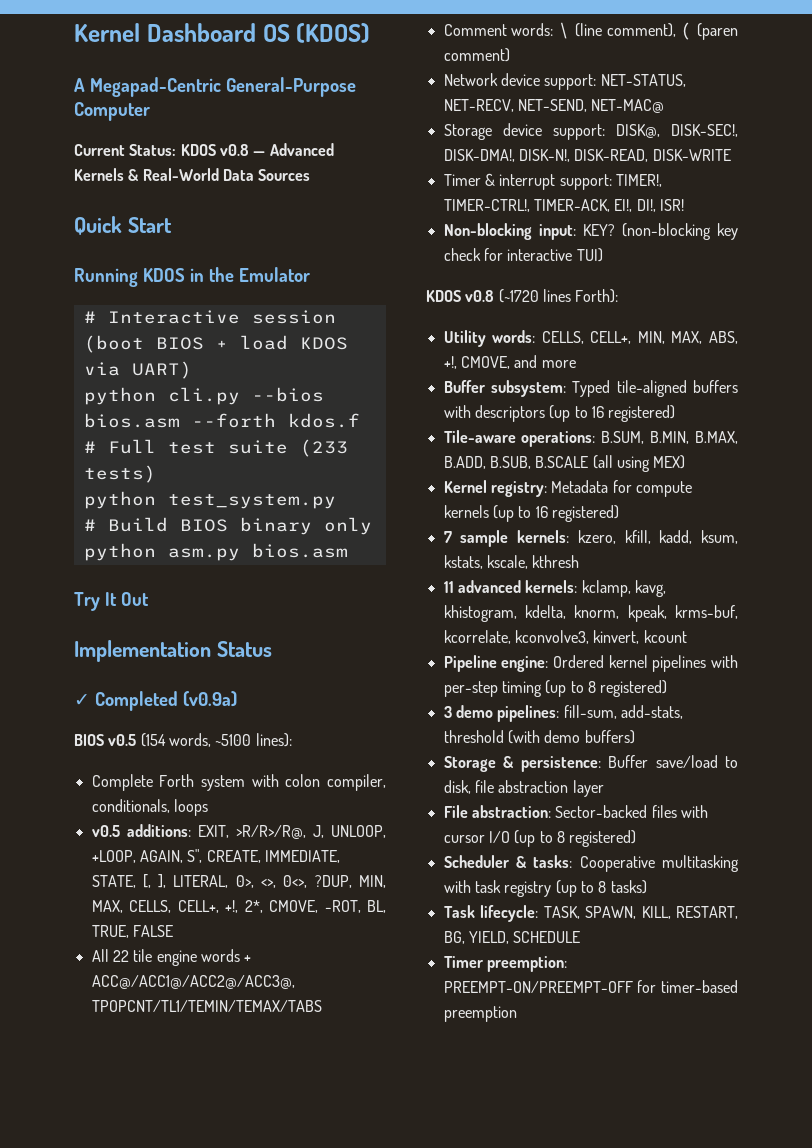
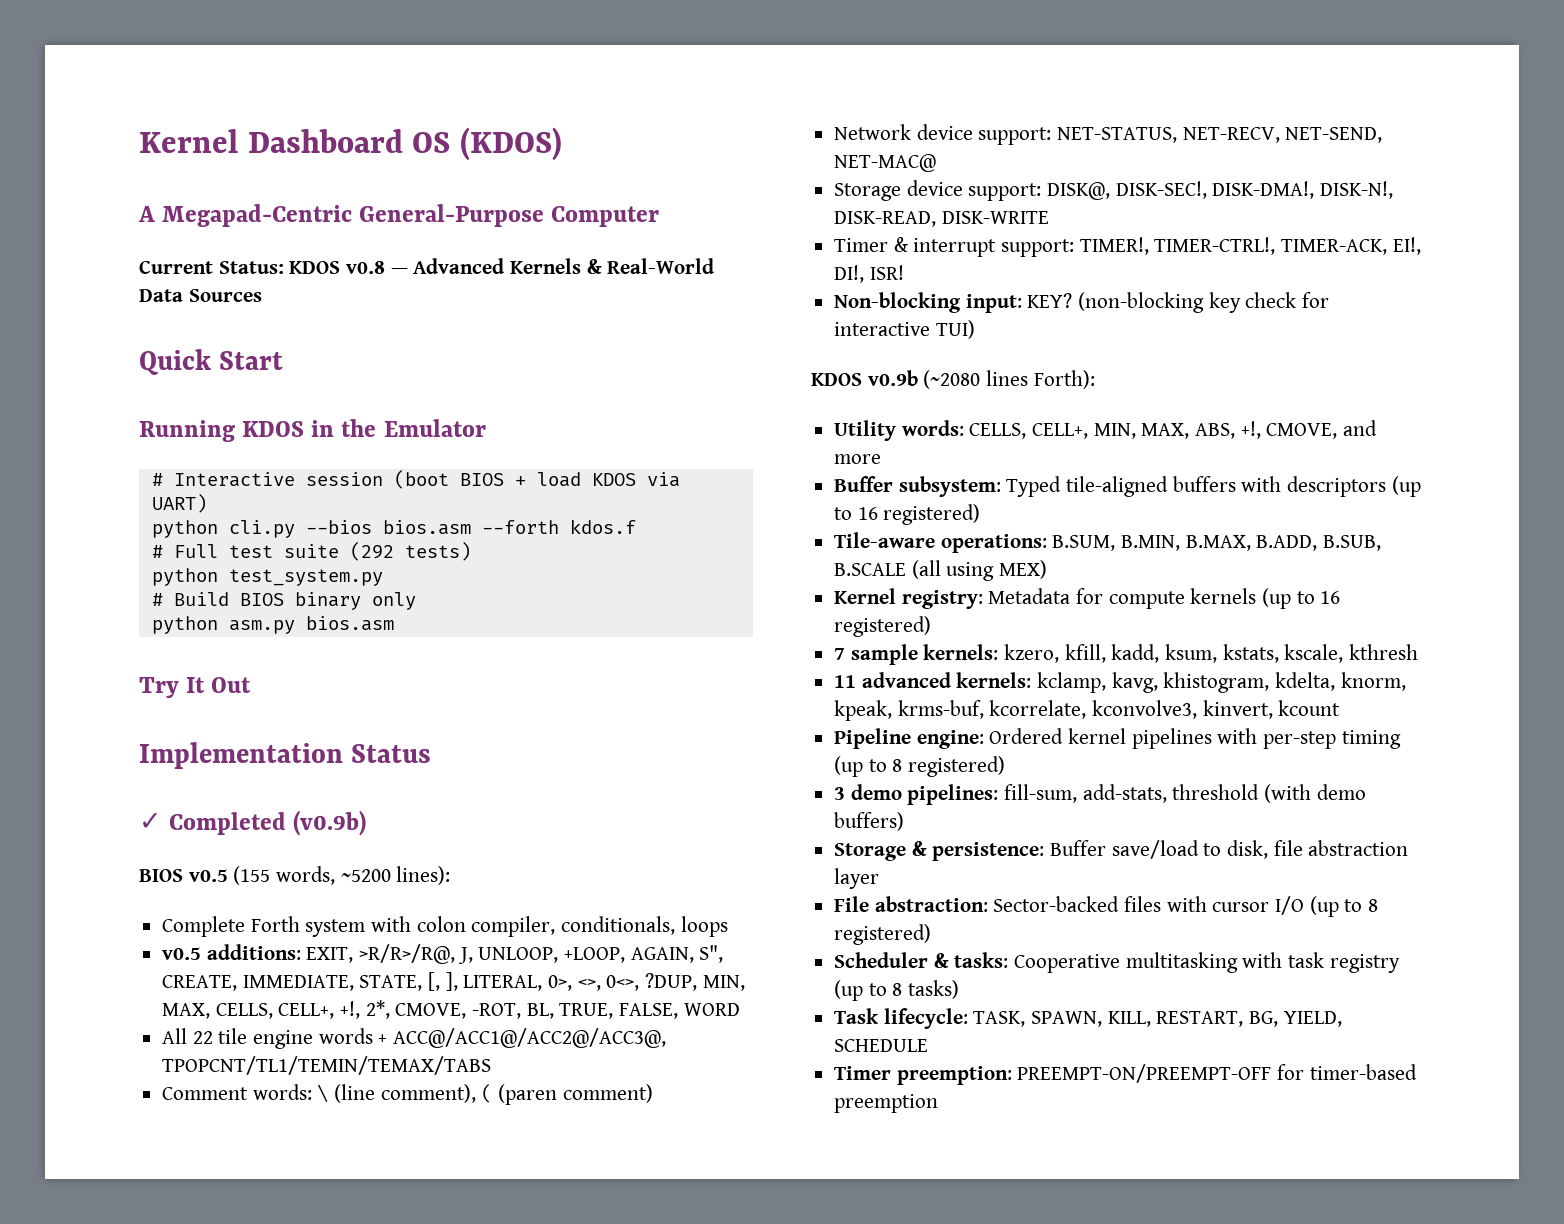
- # Full test suite (233 tests)
+ # Full test suite (292 tests)
- ✓ Completed (v0.9a)
+ ✓ Completed (v0.9b)
- BIOS v0.5 (154 words, ~5100 lines):
+ BIOS v0.5 (155 words, ~5200 lines):
- v0.5 additions: EXIT, >R/R>/R@, J, UNLOOP, +LOOP, AGAIN, S", CREATE, IMMEDIATE, STATE, [, ], LITERAL, 0>, <>, 0<>, ?DUP, MIN, MAX, CELLS, CELL+, +!, 2*, CMOVE, -ROT, BL, TRUE, FALSE
+ v0.5 additions: EXIT, >R/R>/R@, J, UNLOOP, +LOOP, AGAIN, S", CREATE, IMMEDIATE, STATE, [, ], LITERAL, 0>, <>, 0<>, ?DUP, MIN, MAX, CELLS, CELL+, +!, 2*, CMOVE, -ROT, BL, TRUE, FALSE, WORD
- KDOS v0.8 (~1720 lines Forth):
+ KDOS v0.9b (~2080 lines Forth):

